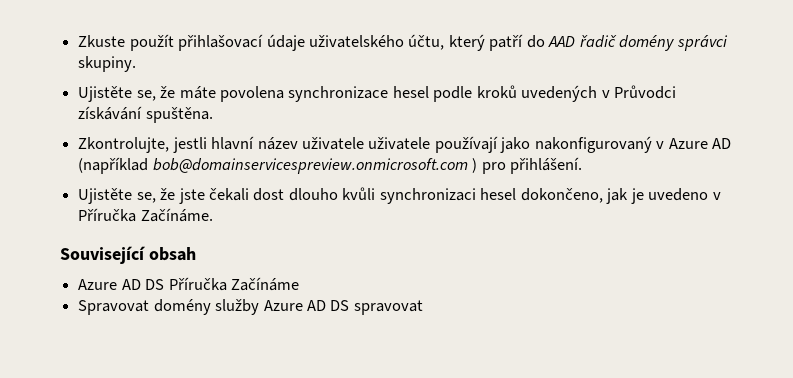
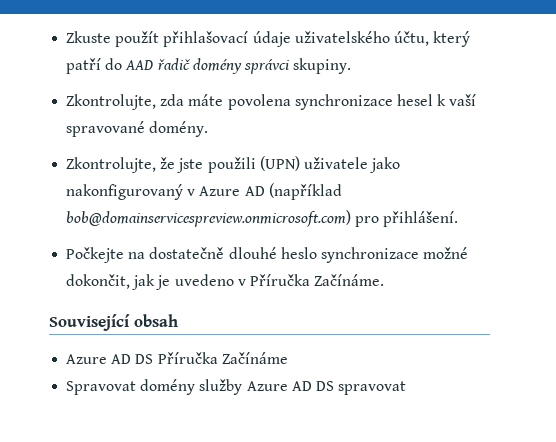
- Ujistěte se, že máte povolena synchronizace hesel podle kroků uvedených v Průvodci získávání spuštěna.
- Zkontrolujte, jestli hlavní název uživatele uživatele používají jako nakonfigurovaný v Azure AD (například bob@domainservicespreview.onmicrosoft.com ) pro přihlášení.
+ Zkontrolujte, zda máte povolena synchronizace hesel k vaší spravované domény.
+ Zkontrolujte, že jste použili (UPN) uživatele jako nakonfigurovaný v Azure AD (například bob@domainservicespreview.onmicrosoft.com) pro přihlášení.
- Ujistěte se, že jste čekali dost dlouho kvůli synchronizaci hesel dokončeno, jak je uvedeno v Příručka Začínáme.
+ Počkejte na dostatečně dlouhé heslo synchronizace možné dokončit, jak je uvedeno v Příručka Začínáme.

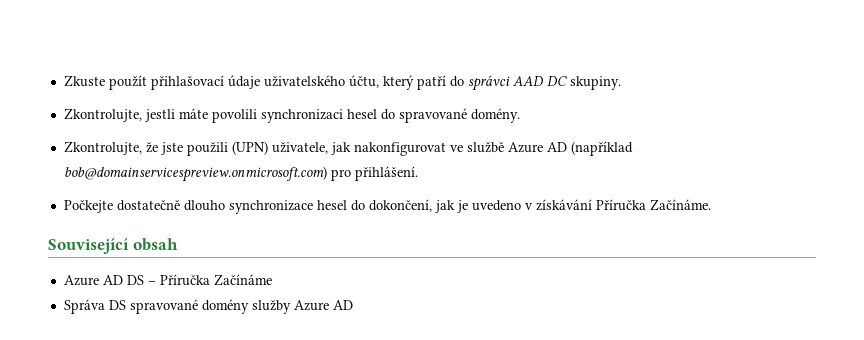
- Zkuste použít přihlašovací údaje uživatelského účtu, který patří do AAD řadič domény správci skupiny.
- Zkontrolujte, zda máte povolena synchronizace hesel k vaší spravované domény.
+ Zkuste použít přihlašovací údaje uživatelského účtu, který patří do správci AAD DC skupiny.
+ Zkontrolujte, jestli máte povolili synchronizaci hesel do spravované domény.
- Zkontrolujte, že jste použili (UPN) uživatele jako nakonfigurovaný v Azure AD (například bob@domainservicespreview.onmicrosoft.com) pro přihlášení.
+ Zkontrolujte, že jste použili (UPN) uživatele, jak nakonfigurovat ve službě Azure AD (například bob@domainservicespreview.onmicrosoft.com) pro přihlášení.
- Počkejte na dostatečně dlouhé heslo synchronizace možné dokončit, jak je uvedeno v Příručka Začínáme.
+ Počkejte dostatečně dlouho synchronizace hesel do dokončení, jak je uvedeno v získávání Příručka Začínáme.
- Azure AD DS Příručka Začínáme
+ Azure AD DS – Příručka Začínáme
- Spravovat domény služby Azure AD DS spravovat
+ Správa DS spravované domény služby Azure AD

